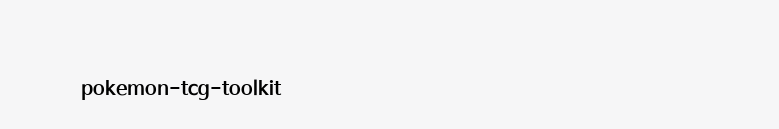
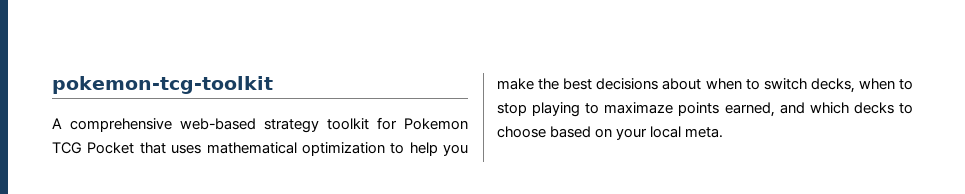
+ A comprehensive web-based strategy toolkit for Pokemon TCG Pocket that uses mathematical optimization to help you make the best decisions about when to switch decks, when to stop playing to maximaze points earned, and which decks to choose based on your local meta.

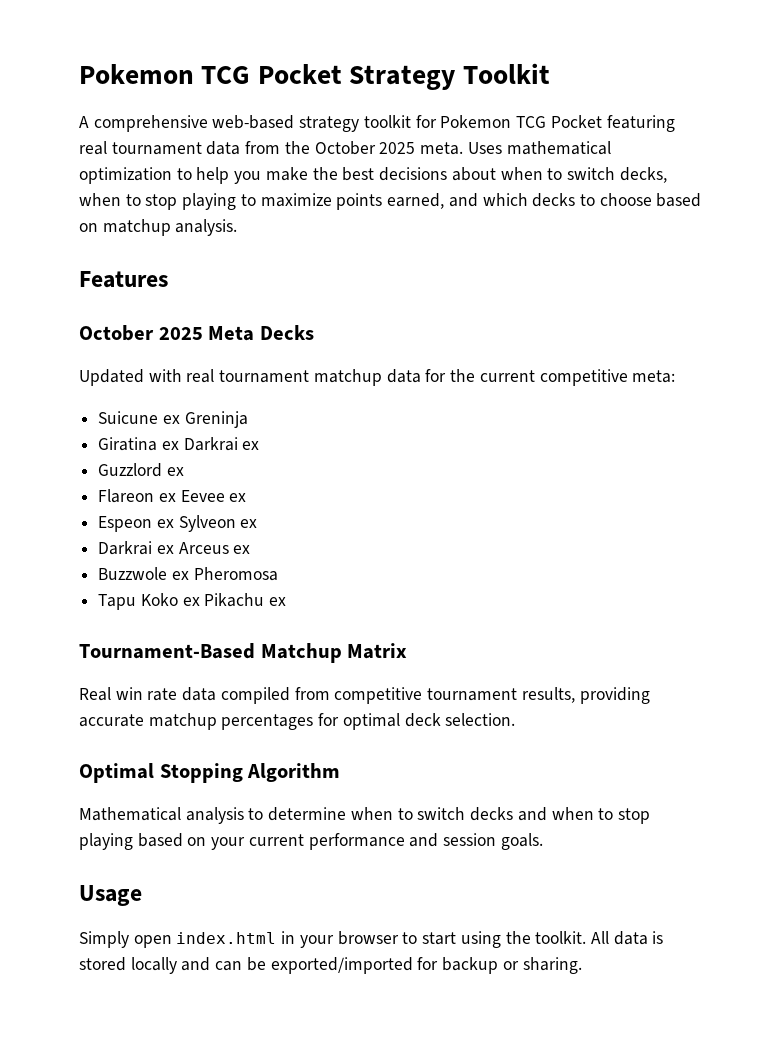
- pokemon-tcg-toolkit
+ Pokemon TCG Pocket Strategy Toolkit
- A comprehensive web-based strategy toolkit for Pokemon TCG Pocket that uses mathematical optimization to help you make the best decisions about when to switch decks, when to stop playing to maximaze points earned, and which decks to choose based on your local meta.
+ A comprehensive web-based strategy toolkit for Pokemon TCG Pocket featuring real tournament data from the October 2025 meta. Uses mathematical optimization to help you make the best decisions about when to switch decks, when to stop playing to maximize points earned, and which decks to choose based on matchup analysis.
+ Features
+ October 2025 Meta Decks
+ Updated with real tournament matchup data for the current competitive meta:
+ Suicune ex Greninja
+ Giratina ex Darkrai ex
+ Guzzlord ex
+ Flareon ex Eevee ex
+ Espeon ex Sylveon ex
+ Darkrai ex Arceus ex
+ Buzzwole ex Pheromosa
+ Tapu Koko ex Pikachu ex
+ Tournament-Based Matchup Matrix
+ Real win rate data compiled from competitive tournament results, providing accurate matchup percentages for optimal deck selection.
+ Optimal Stopping Algorithm
+ Mathematical analysis to determine when to switch decks and when to stop playing based on your current performance and session goals.
+ Usage
+ Simply open index.html in your browser to start using the toolkit. All data is stored locally and can be exported/imported for backup or sharing.

